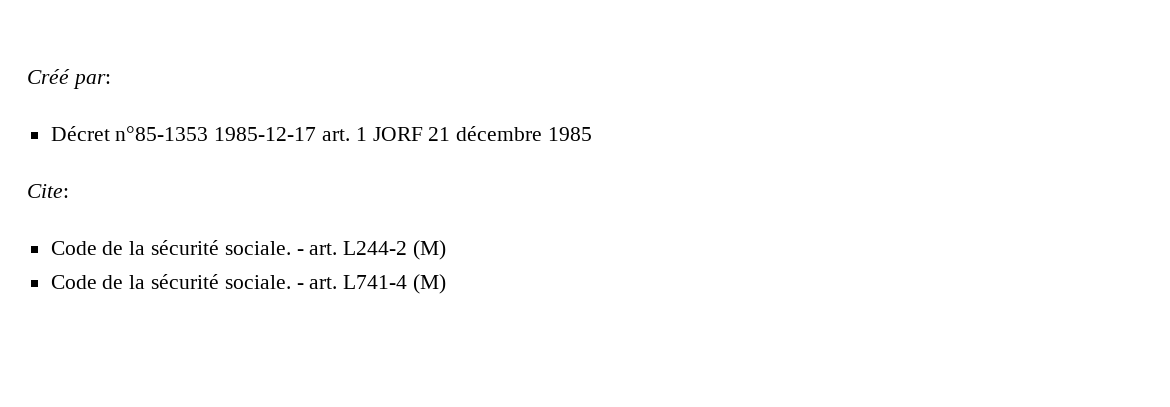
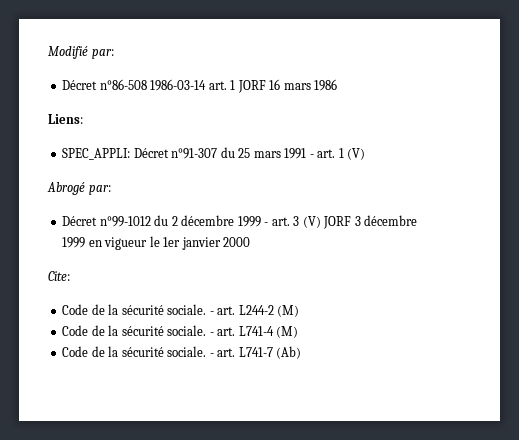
- Créé par:
- Décret n°85-1353 1985-12-17 art. 1 JORF 21 décembre 1985
+ Modifié par:
+ Décret n°86-508 1986-03-14 art. 1 JORF 16 mars 1986
+ Liens:
+ SPEC_APPLI: Décret n°91-307 du 25 mars 1991 - art. 1 (V)
+ Abrogé par:
+ Décret n°99-1012 du 2 décembre 1999 - art. 3 (V) JORF 3 décembre 1999 en vigueur le 1er janvier 2000
+ Code de la sécurité sociale. - art. L741-7 (Ab)

